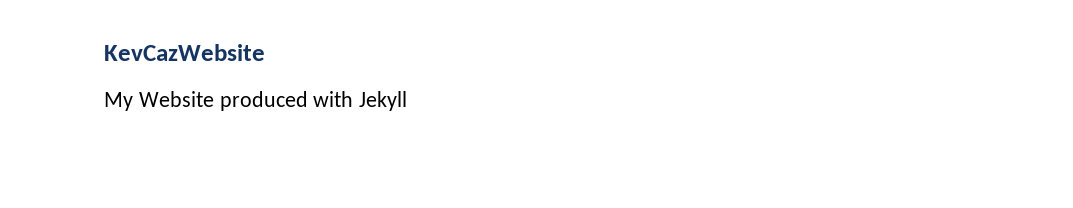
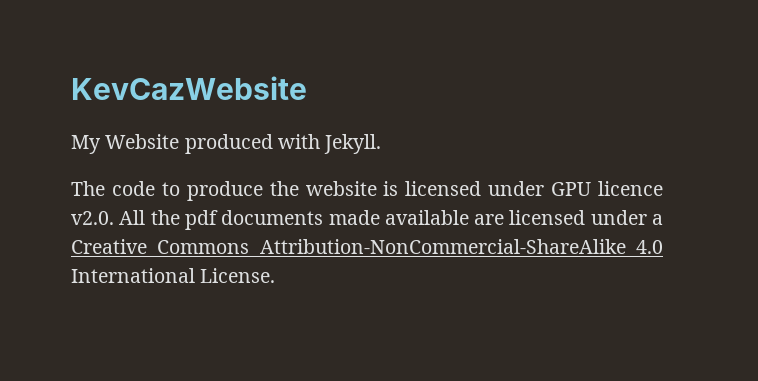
- My Website produced with Jekyll
+ My Website produced with Jekyll.
+ The code to produce the website is licensed under GPU licence v2.0. All the pdf documents made available are licensed under a Creative Commons Attribution-NonCommercial-ShareAlike 4.0 International License.

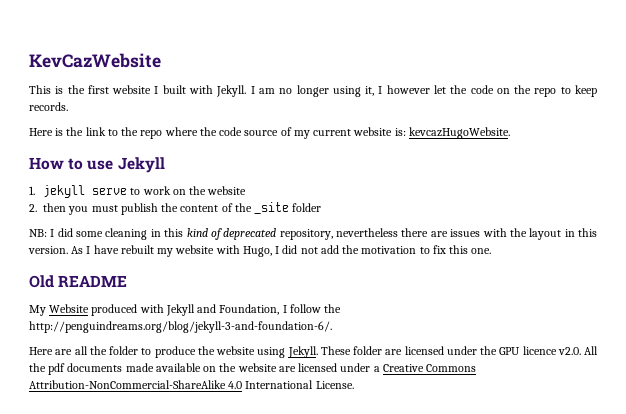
- My Website produced with Jekyll.
- The code to produce the website is licensed under GPU licence v2.0. All the pdf documents made available are licensed under a Creative Commons Attribution-NonCommercial-ShareAlike 4.0 International License.
+ This is the first website I built with Jekyll. I am no longer using it, I however let the code on the repo to keep records.
+ Here is the link to the repo where the code source of my current website is: kevcazHugoWebsite.
+ How to use Jekyll
+ 1. jekyll serve to work on the website
+ 2. then you must publish the content of the _site folder
+ NB: I did some cleaning in this kind of deprecated repository, nevertheless there are issues with the layout in this version. As I have rebuilt my website with Hugo, I did not add the motivation to fix this one.
+ Old README
+ My Website produced with Jekyll and Foundation, I follow the http://penguindreams.org/blog/jekyll-3-and-foundation-6/.
+ Here are all the folder to produce the website using Jekyll. These folder are licensed under the GPU licence v2.0. All the pdf documents made available on the website are licensed under a Creative Commons Attribution-NonCommercial-ShareAlike 4.0 International License.

